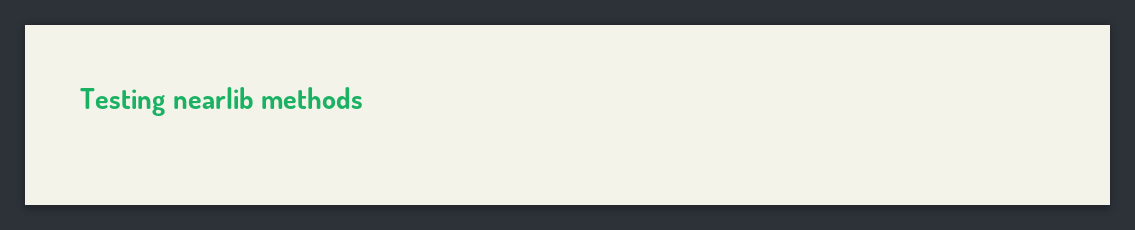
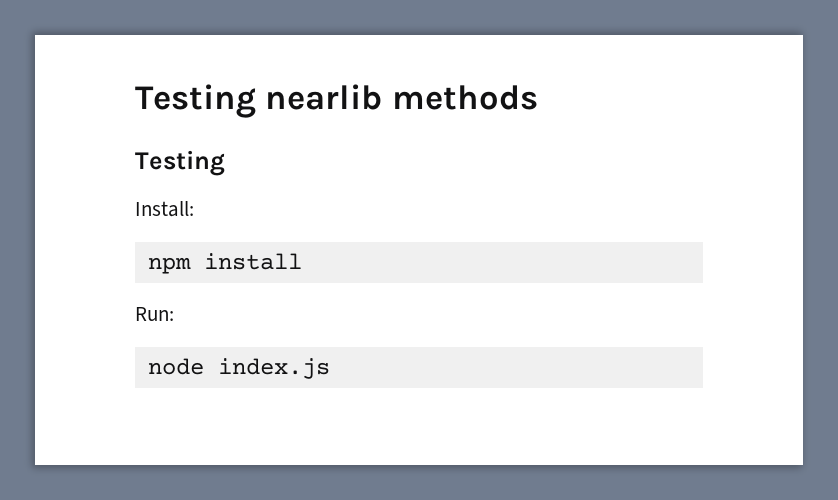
  Testing nearlib methods
+ Testing
+ Install:
+ npm install
+ Run:
+ node index.js

